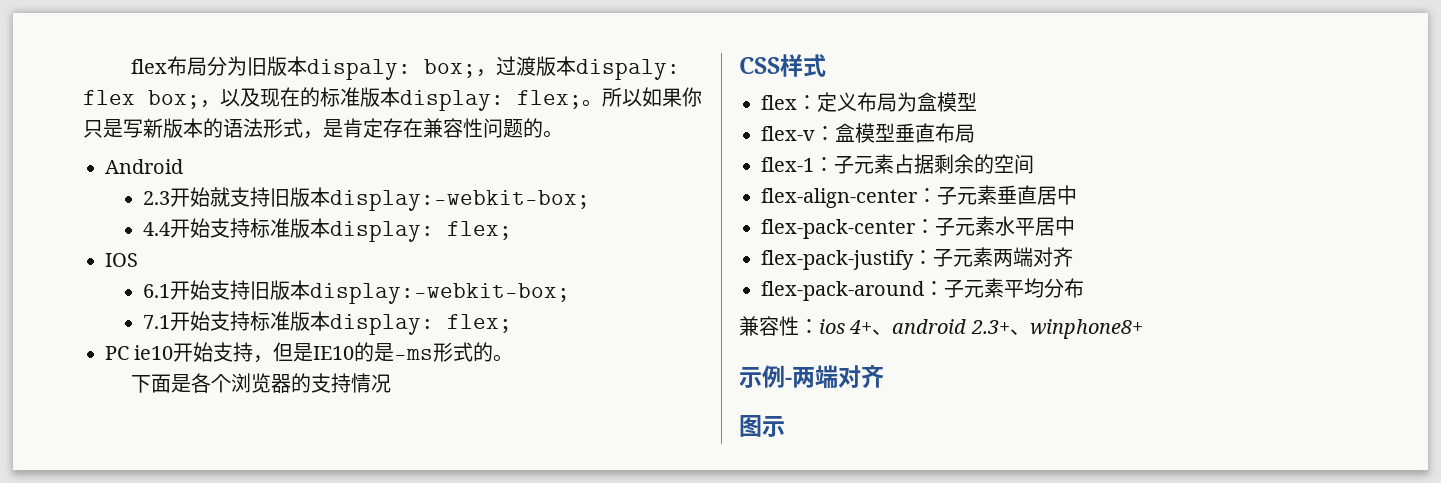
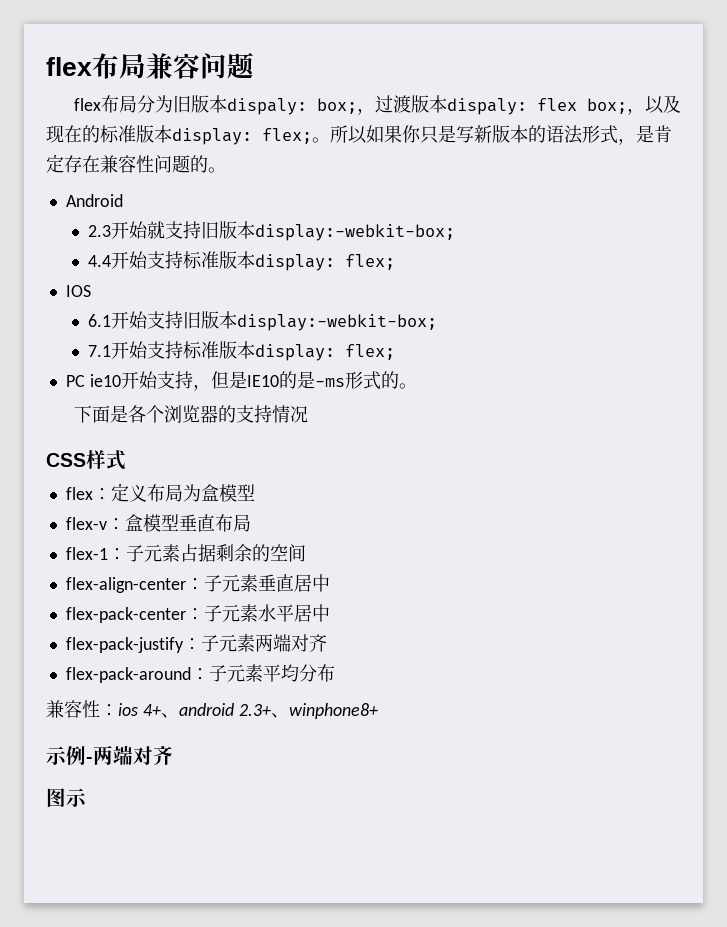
+ flex布局兼容问题

